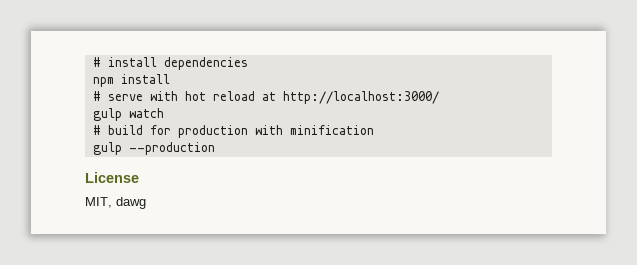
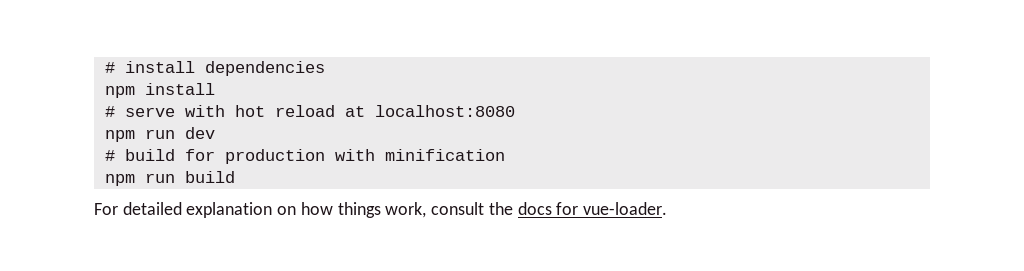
- # serve with hot reload at http://localhost:3000/
- gulp watch
+ # serve with hot reload at localhost:8080
+ npm run dev
- gulp --production
- License
- MIT, dawg
+ npm run build
+ For detailed explanation on how things work, consult the docs for vue-loader.

